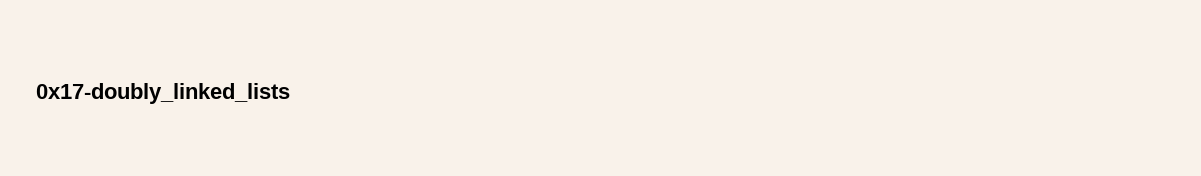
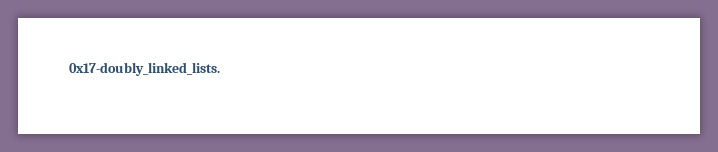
- 0x17-doubly_linked_lists
+ 0x17-doubly_linked_lists.

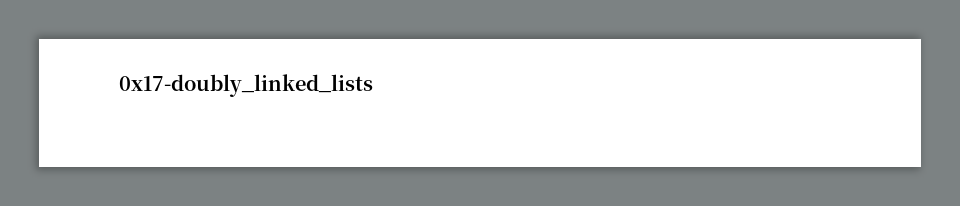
- 0x17-doubly_linked_lists.
+ 0x17-doubly_linked_lists

